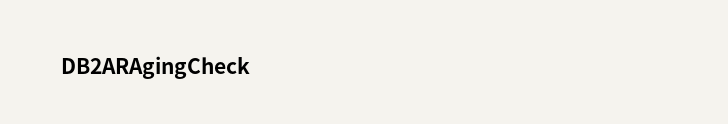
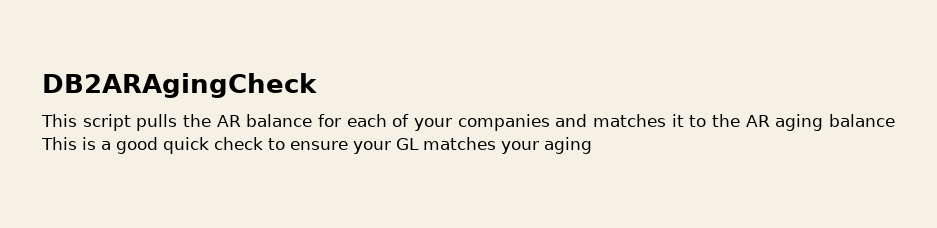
+ This script pulls the AR balance for each of your companies and matches it to the AR aging balance This is a good quick check to ensure your GL matches your aging

